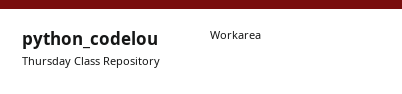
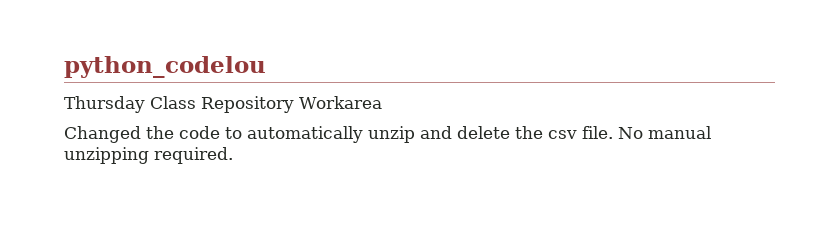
+ Changed the code to automatically unzip and delete the csv file. No manual unzipping required.

